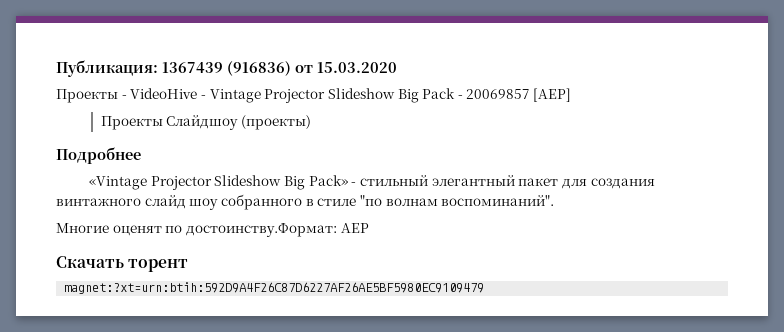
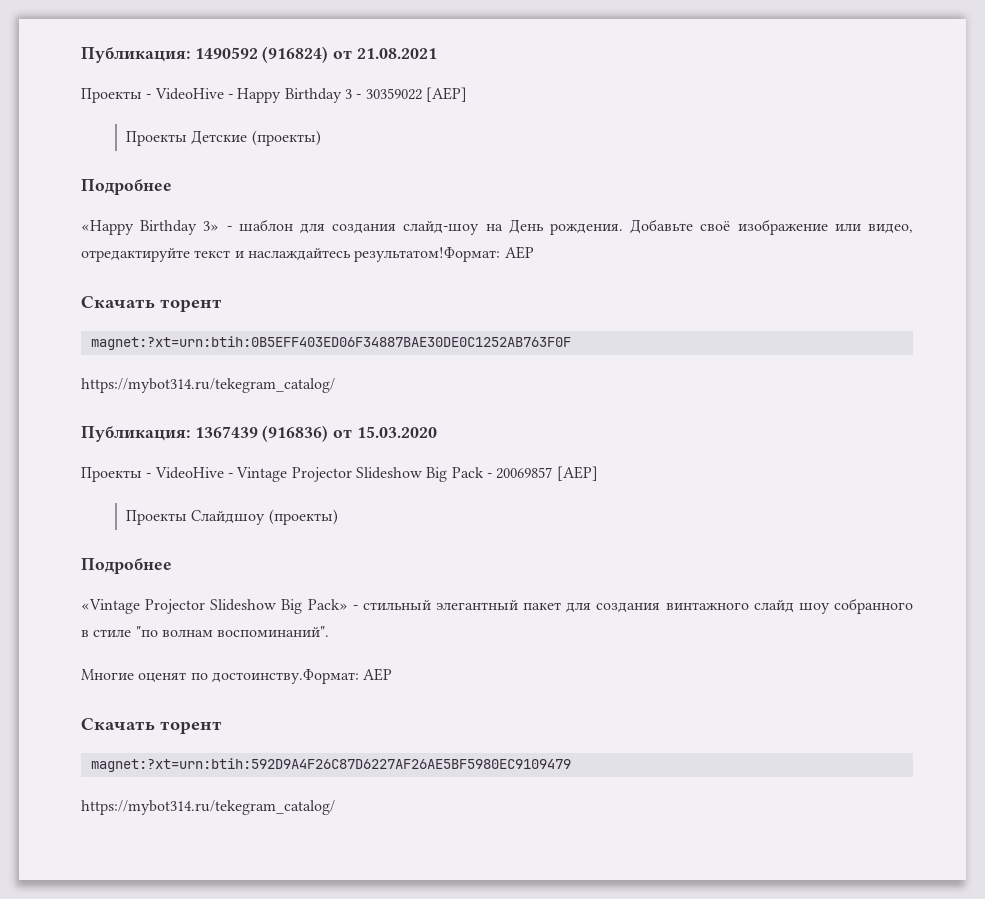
+ Публикация: 1490592 (916824) от 21.08.2021
+ Проекты - VideoHive - Happy Birthday 3 - 30359022 [AEP]
+ Проекты Детские (проекты)
+ Подробнее
+ «Happy Birthday 3» - шаблон для создания слайд-шоу на День рождения. Добавьте своё изображение или видео, отредактируйте текст и наслаждайтесь результатом!Формат: AEP
+ Скачать торент
+ magnet:?xt=urn:btih:0B5EFF403ED06F34887BAE30DE0C1252AB763F0F
+ https://mybot314.ru/tekegram_catalog/
  magnet:?xt=urn:btih:592D9A4F26C87D6227AF26AE5BF5980EC9109479
+ https://mybot314.ru/tekegram_catalog/

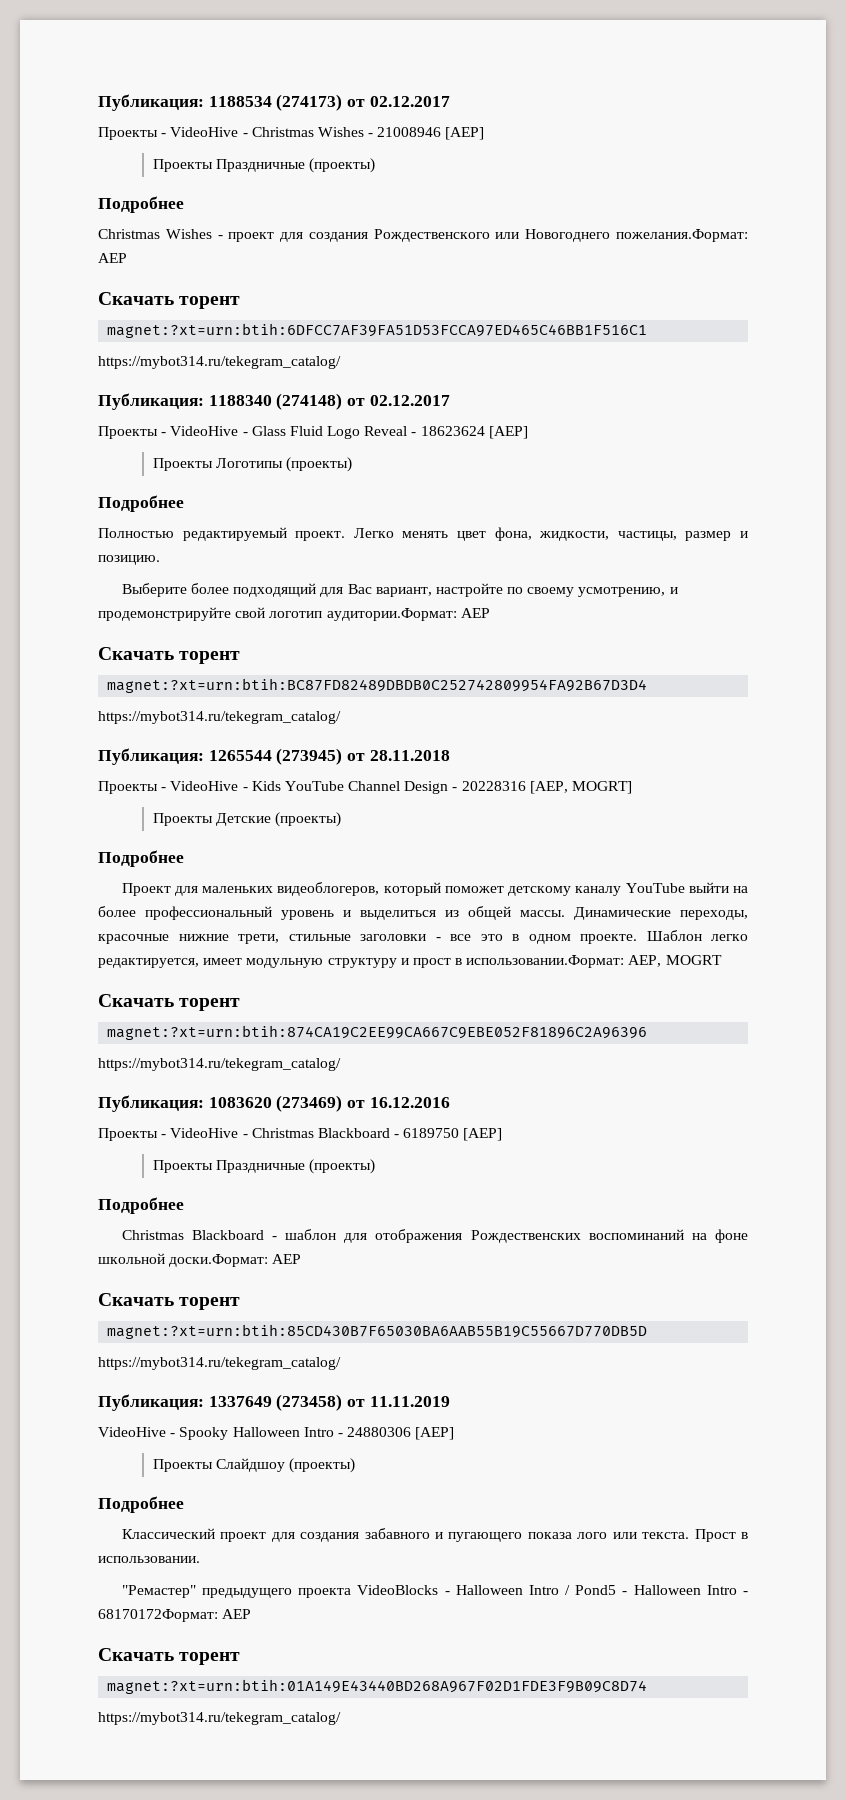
- Публикация: 1490592 (916824) от 21.08.2021
- Проекты - VideoHive - Happy Birthday 3 - 30359022 [AEP]
+ Публикация: 1188534 (274173) от 02.12.2017
+ Проекты - VideoHive - Christmas Wishes - 21008946 [AEP]
+ Проекты Праздничные (проекты)
+ Подробнее
+ Christmas Wishes - проект для создания Рождественского или Новогоднего пожелания.Формат: AEP
+ Скачать торент
+ magnet:?xt=urn:btih:6DFCC7AF39FA51D53FCCA97ED465C46BB1F516C1
+ https://mybot314.ru/tekegram_catalog/
+ Публикация: 1188340 (274148) от 02.12.2017
+ Проекты - VideoHive - Glass Fluid Logo Reveal - 18623624 [AEP]
+ Проекты Логотипы (проекты)
+ Подробнее
+ Полностью редактируемый проект. Легко менять цвет фона, жидкости, частицы, размер и позицию.
+ Выберите более подходящий для Вас вариант, настройте по своему усмотрению, и продемонстрируйте свой логотип аудитории.Формат: AEP
+ Скачать торент
+ magnet:?xt=urn:btih:BC87FD82489DBDB0C252742809954FA92B67D3D4
+ https://mybot314.ru/tekegram_catalog/
+ Публикация: 1265544 (273945) от 28.11.2018
+ Проекты - VideoHive - Kids YouTube Channel Design - 20228316 [AEP, MOGRT]
  Проекты Детские (проекты)
  Подробнее
- «Happy Birthday 3» - шаблон для создания слайд-шоу на День рождения. Добавьте своё изображение или видео, отредактируйте текст и наслаждайтесь результатом!Формат: AEP
+ Проект для маленьких видеоблогеров, который поможет детскому каналу YouTube выйти на более профессиональный уровень и выделиться из общей массы. Динамические переходы, красочные нижние трети, стильные заголовки - все это в одном проекте. Шаблон легко редактируется, имеет модульную структуру и прост в использовании.Формат: AEP, MOGRT
  Скачать торент
- magnet:?xt=urn:btih:0B5EFF403ED06F34887BAE30DE0C1252AB763F0F
+ magnet:?xt=urn:btih:874CA19C2EE99CA667C9EBE052F81896C2A96396
  https://mybot314.ru/tekegram_catalog/
- Публикация: 1367439 (916836) от 15.03.2020
- Проекты - VideoHive - Vintage Projector Slideshow Big Pack - 20069857 [AEP]
+ Публикация: 1083620 (273469) от 16.12.2016
+ Проекты - VideoHive - Christmas Blackboard - 6189750 [AEP]
+ Проекты Праздничные (проекты)
+ Подробнее
+ Christmas Blackboard - шаблон для отображения Рождественских воспоминаний на фоне школьной доски.Формат: AEP
+ Скачать торент
+ magnet:?xt=urn:btih:85CD430B7F65030BA6AAB55B19C55667D770DB5D
+ https://mybot314.ru/tekegram_catalog/
+ Публикация: 1337649 (273458) от 11.11.2019
+ VideoHive - Spooky Halloween Intro - 24880306 [AEP]
- «Vintage Projector Slideshow Big Pack» - стильный элегантный пакет для создания винтажного слайд шоу собранного в стиле "по волнам воспоминаний".
- Многие оценят по достоинству.Формат: AEP
+ Классический проект для создания забавного и пугающего показа лого или текста. Прост в использовании.
+ "Ремастер" предыдущего проекта VideoBlocks - Halloween Intro / Pond5 - Halloween Intro - 68170172Формат: AEP
  Скачать торент
- magnet:?xt=urn:btih:592D9A4F26C87D6227AF26AE5BF5980EC9109479
+ magnet:?xt=urn:btih:01A149E43440BD268A967F02D1FDE3F9B09C8D74

